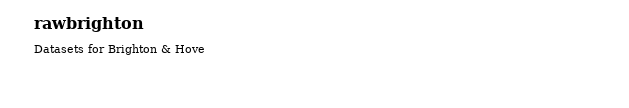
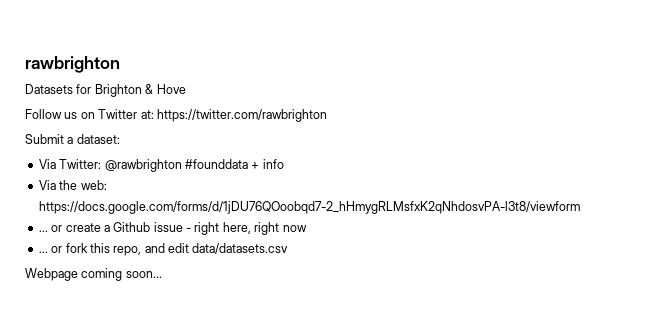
+ Follow us on Twitter at: https://twitter.com/rawbrighton
+ Submit a dataset:
+ Via Twitter: @rawbrighton #founddata + info
+ Via the web: https://docs.google.com/forms/d/1jDU76QOoobqd7-2_hHmygRLMsfxK2qNhdosvPA-l3t8/viewform
+ ... or create a Github issue - right here, right now
+ ... or fork this repo, and edit data/datasets.csv
+ Webpage coming soon...

